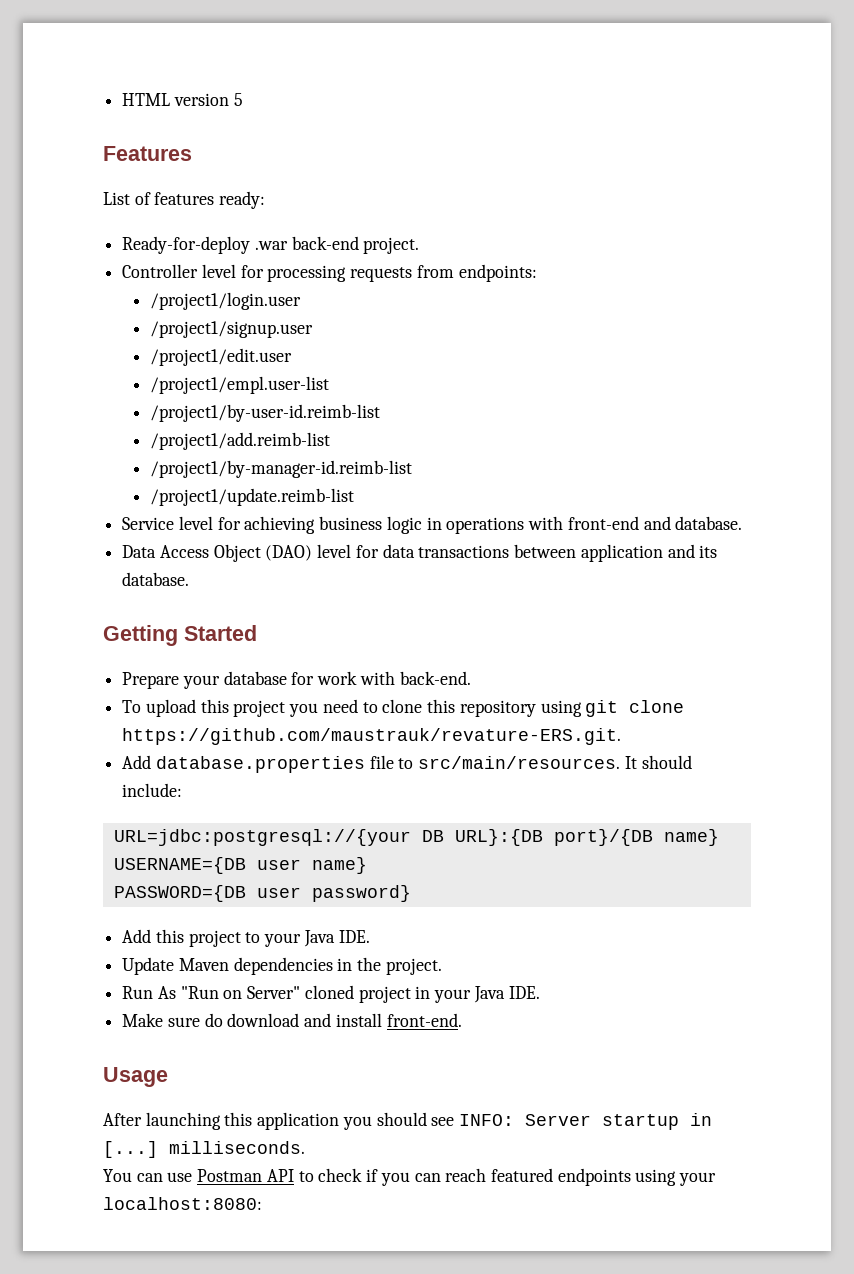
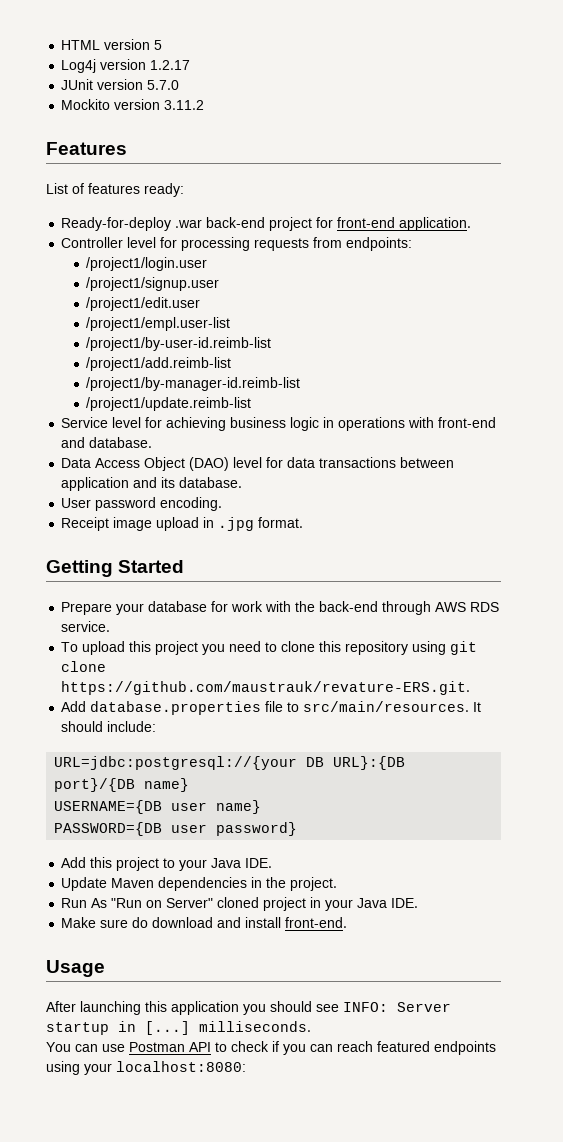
+ Log4j version 1.2.17
+ JUnit version 5.7.0
+ Mockito version 3.11.2
- Ready-for-deploy .war back-end project.
+ Ready-for-deploy .war back-end project for front-end application.
+ User password encoding.
+ Receipt image upload in .jpg format.
- Prepare your database for work with back-end.
+ Prepare your database for work with the back-end through AWS RDS service.

